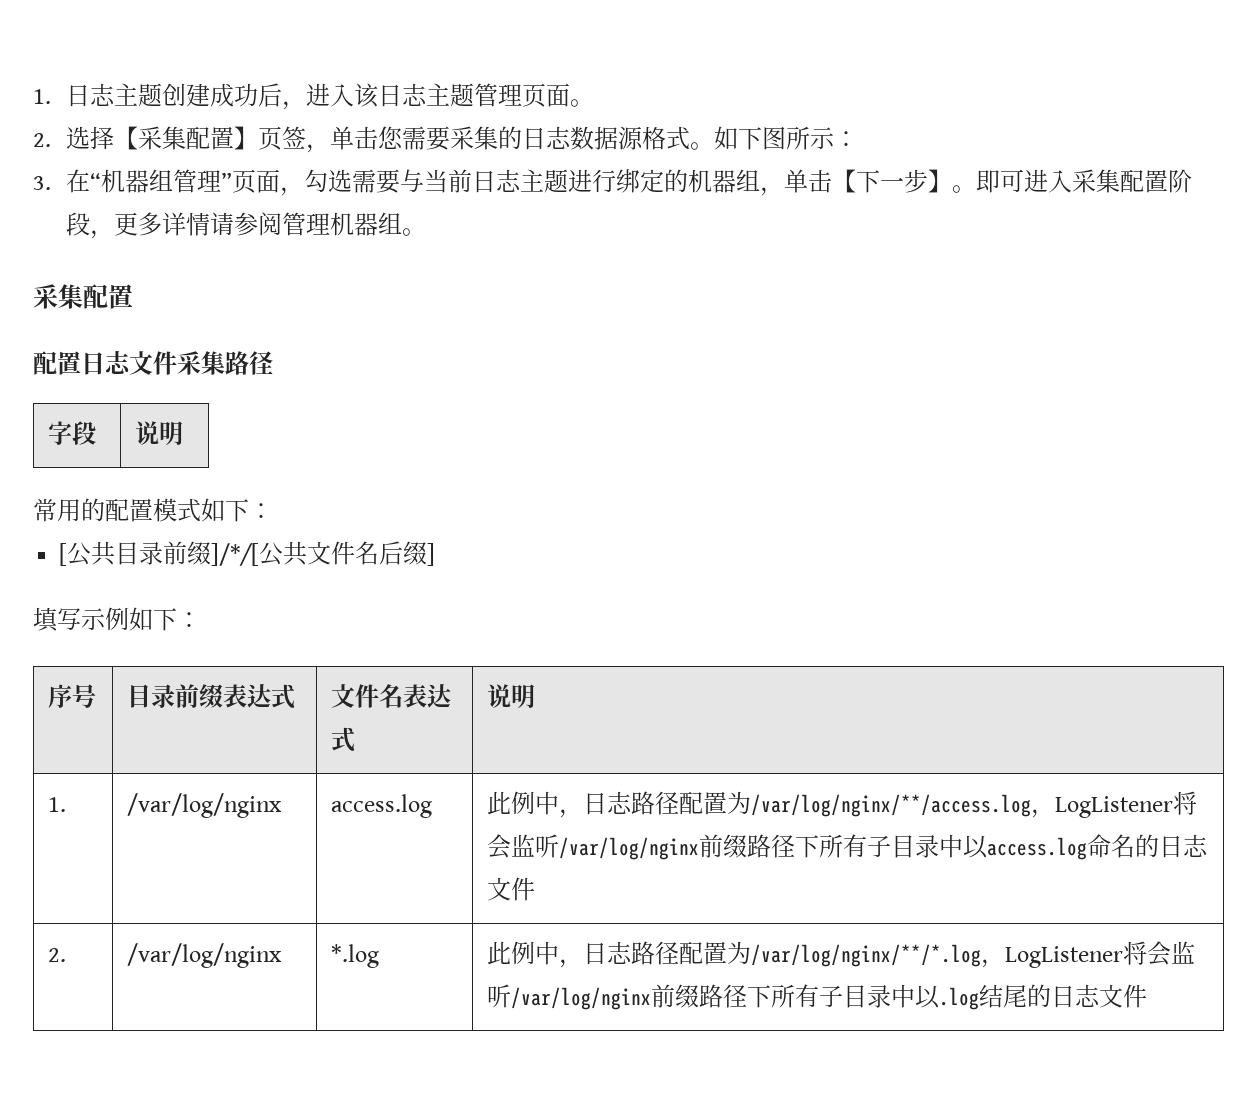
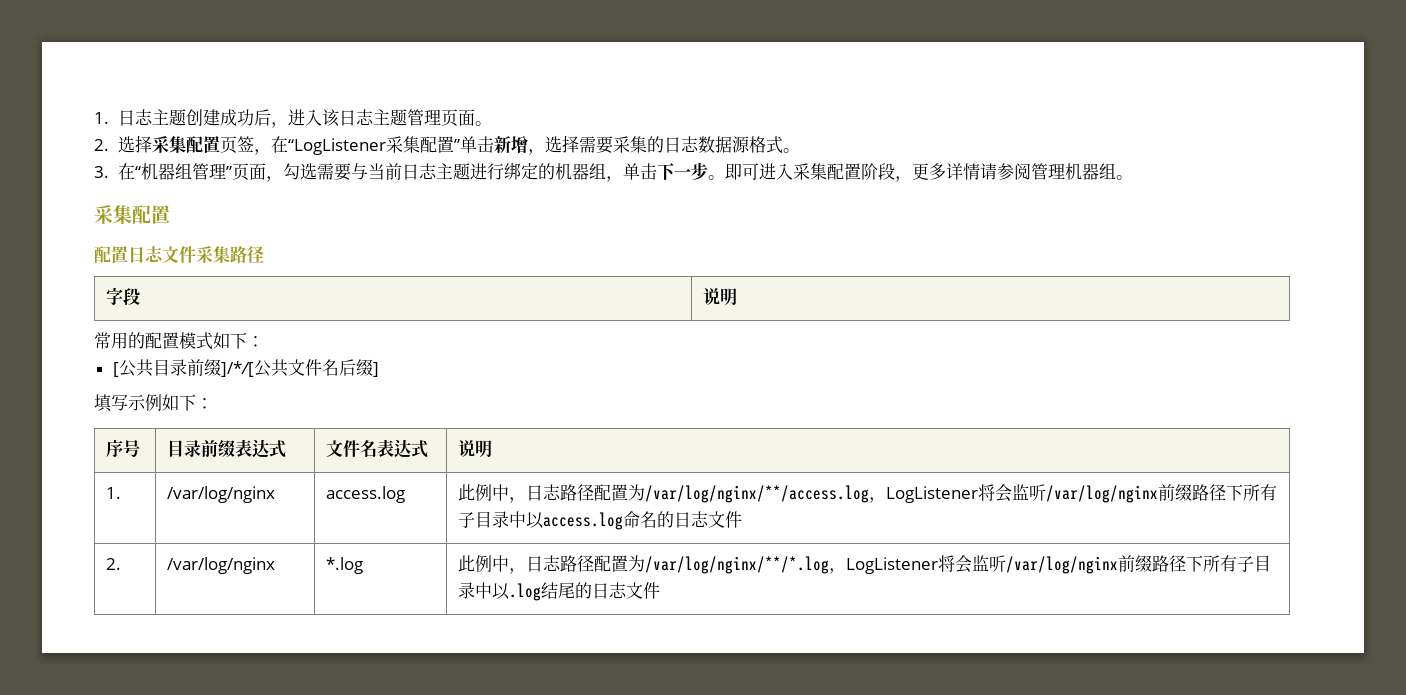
- 2.选择【采集配置】页签，单击您需要采集的日志数据源格式。如下图所示：
+ 2.选择采集配置页签，在“LogListener采集配置”单击新增，选择需要采集的日志数据源格式。
- 3.在“机器组管理”页面，勾选需要与当前日志主题进行绑定的机器组，单击【下一步】。
+ 3.在“机器组管理”页面，勾选需要与当前日志主题进行绑定的机器组，单击下一步。

